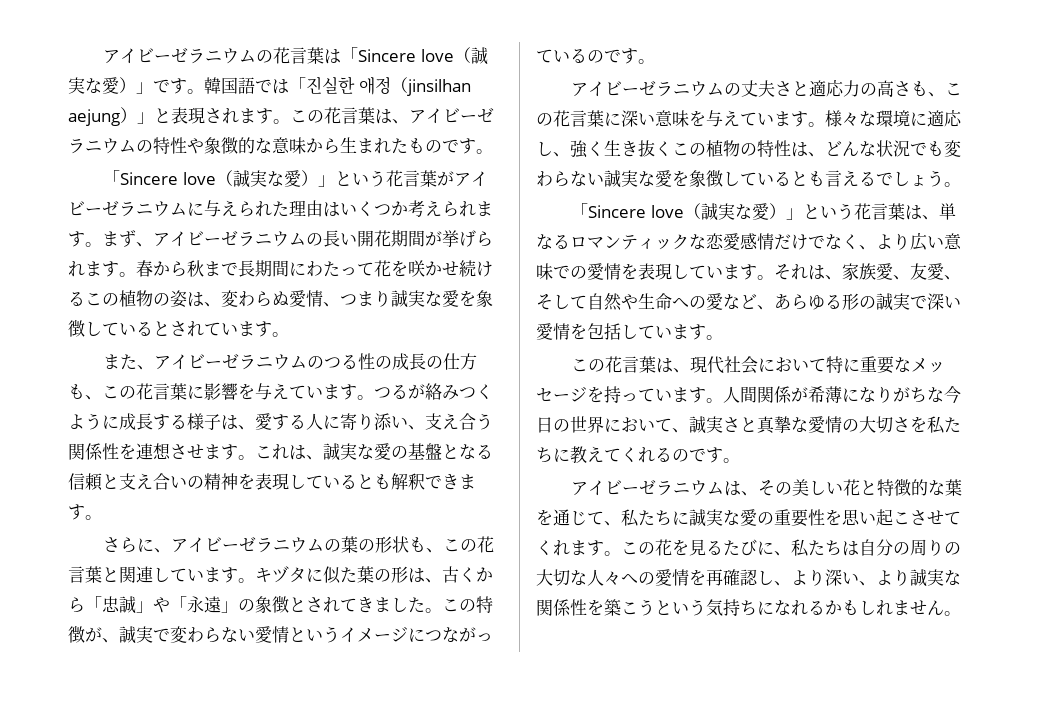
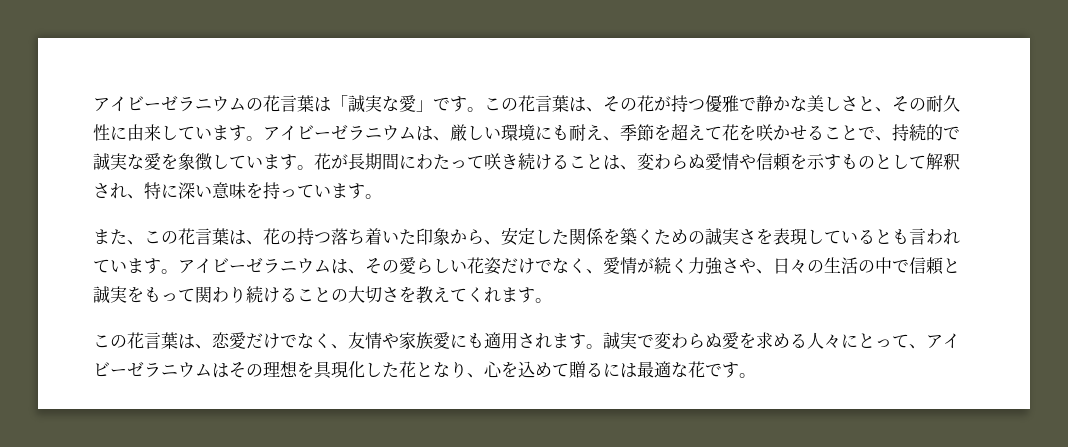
- アイビーゼラニウムの花言葉は「Sincere love（誠実な愛）」です。
+ アイビーゼラニウムの花言葉は「誠実な愛」です。
- 韓国語では「진실한 애정（jinsilhan aejung）」と表現されます。この花言葉は、アイビーゼラニウムの特性や象徴的な意味から生まれたものです。
- 「Sincere love（誠実な愛）」という花言葉がアイビーゼラニウムに与えられた理由はいくつか考えられます。まず、アイビーゼラニウムの長い開花期間が挙げられます。春から秋まで長期間にわたって花を咲かせ続けるこの植物の姿は、変わらぬ愛情、つまり誠実な愛を象徴しているとされています。
- また、アイビーゼラニウムのつる性の成長の仕方も、この花言葉に影響を与えています。つるが絡みつくように成長する様子は、愛する人に寄り添い、支え合う関係性を連想させます。これは、誠実な愛の基盤となる信頼と支え合いの精神を表現しているとも解釈できます。
- さらに、アイビーゼラニウムの葉の形状も、この花言葉と関連しています。キヅタに似た葉の形は、古くから「忠誠」や「永遠」の象徴とされてきました。この特徴が、誠実で変わらない愛情というイメージにつながっているのです。
- アイビーゼラニウムの丈夫さと適応力の高さも、この花言葉に深い意味を与えています。様々な環境に適応し、強く生き抜くこの植物の特性は、どんな状況でも変わらない誠実な愛を象徴しているとも言えるでしょう。
- 「Sincere love（誠実な愛）」という花言葉は、単なるロマンティックな恋愛感情だけでなく、より広い意味での愛情を表現しています。それは、家族愛、友愛、そして自然や生命への愛など、あらゆる形の誠実で深い愛情を包括しています。
- この花言葉は、現代社会において特に重要なメッセージを持っています。人間関係が希薄になりがちな今日の世界において、誠実さと真摯な愛情の大切さを私たちに教えてくれるのです。
- アイビーゼラニウムは、その美しい花と特徴的な葉を通じて、私たちに誠実な愛の重要性を思い起こさせてくれます。この花を見るたびに、私たちは自分の周りの大切な人々への愛情を再確認し、より深い、より誠実な関係性を築こうという気持ちになれるかもしれません。
+ この花言葉は、その花が持つ優雅で静かな美しさと、その耐久性に由来しています。アイビーゼラニウムは、厳しい環境にも耐え、季節を超えて花を咲かせることで、持続的で誠実な愛を象徴しています。花が長期間にわたって咲き続けることは、変わらぬ愛情や信頼を示すものとして解釈され、特に深い意味を持っています。
+ また、この花言葉は、花の持つ落ち着いた印象から、安定した関係を築くための誠実さを表現しているとも言われています。アイビーゼラニウムは、その愛らしい花姿だけでなく、愛情が続く力強さや、日々の生活の中で信頼と誠実をもって関わり続けることの大切さを教えてくれます。
+ この花言葉は、恋愛だけでなく、友情や家族愛にも適用されます。誠実で変わらぬ愛を求める人々にとって、アイビーゼラニウムはその理想を具現化した花となり、心を込めて贈るには最適な花です。

